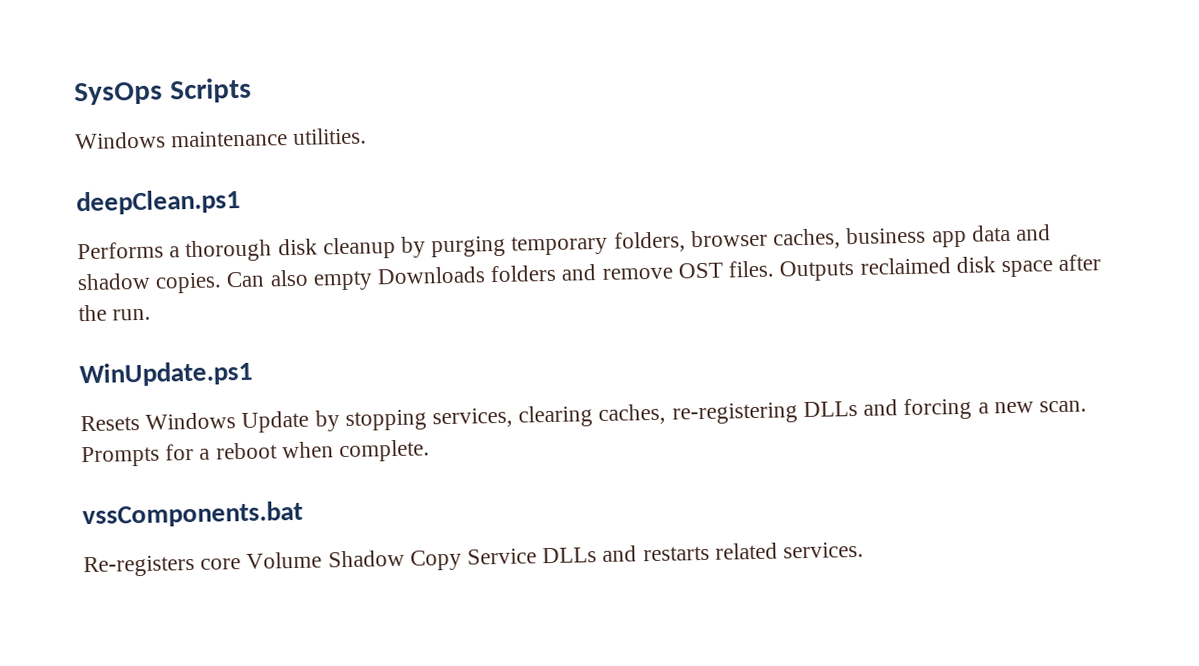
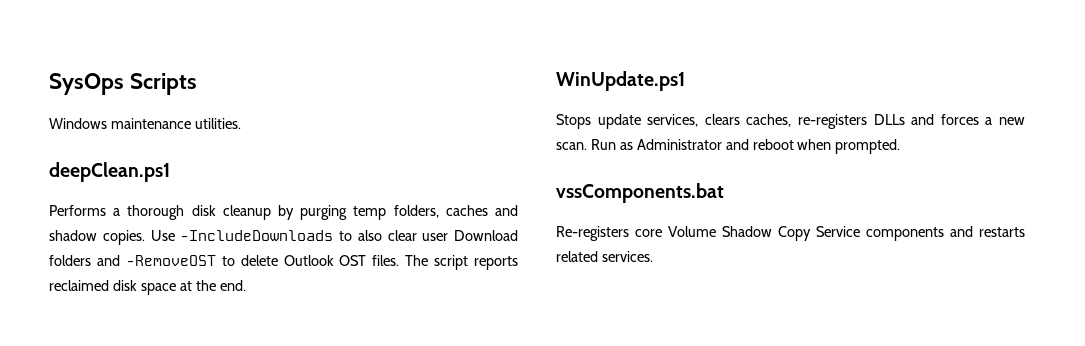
- Performs a thorough disk cleanup by purging temporary folders, browser caches, business app data and shadow copies. Can also empty Downloads folders and remove OST files. Outputs reclaimed disk space after the run.
+ Performs a thorough disk cleanup by purging temp folders, caches and shadow copies. Use -IncludeDownloads to also clear user Download folders and -RemoveOST to delete Outlook OST files. The script reports reclaimed disk space at the end.
  WinUpdate.ps1
- Resets Windows Update by stopping services, clearing caches, re-registering DLLs and forcing a new scan.
+ Stops update services, clears caches, re-registers DLLs and forces a new scan.
- Prompts for a reboot when complete.
+ Run as Administrator and reboot when prompted.
- Re-registers core Volume Shadow Copy Service DLLs and restarts related services.
+ Re-registers core Volume Shadow Copy Service components and restarts related services.

